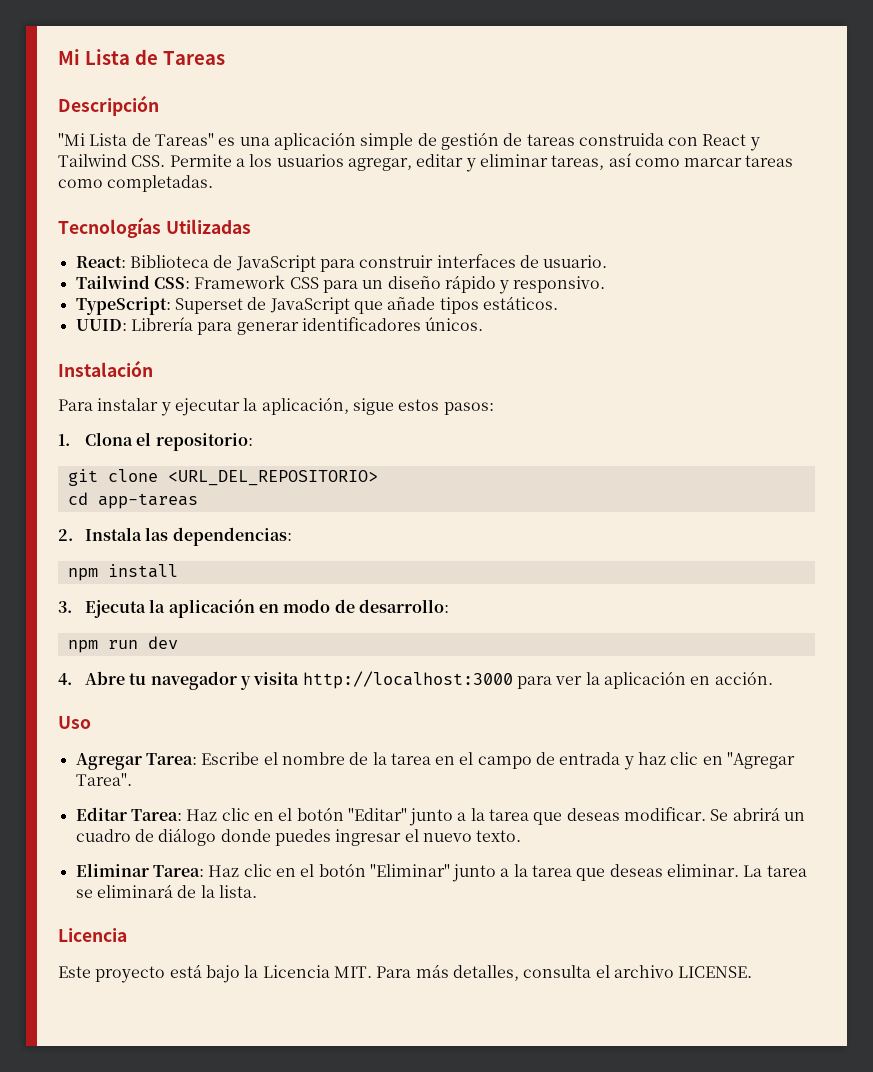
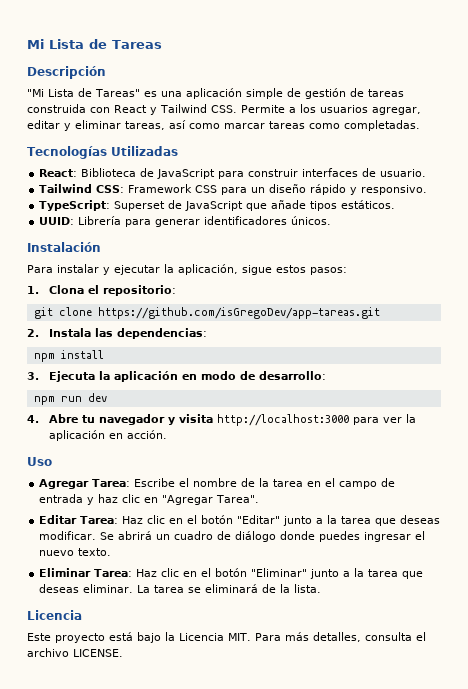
- git clone <URL_DEL_REPOSITORIO>
- cd app-tareas
+ git clone https://github.com/isGregoDev/app-tareas.git

